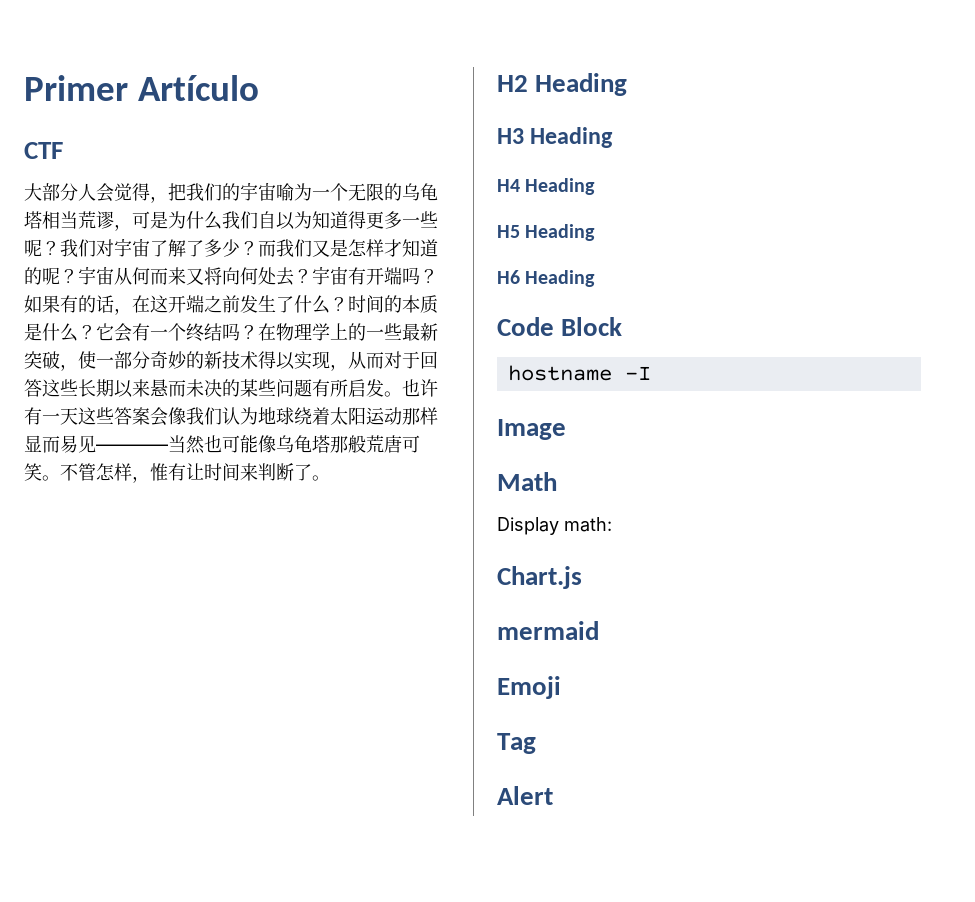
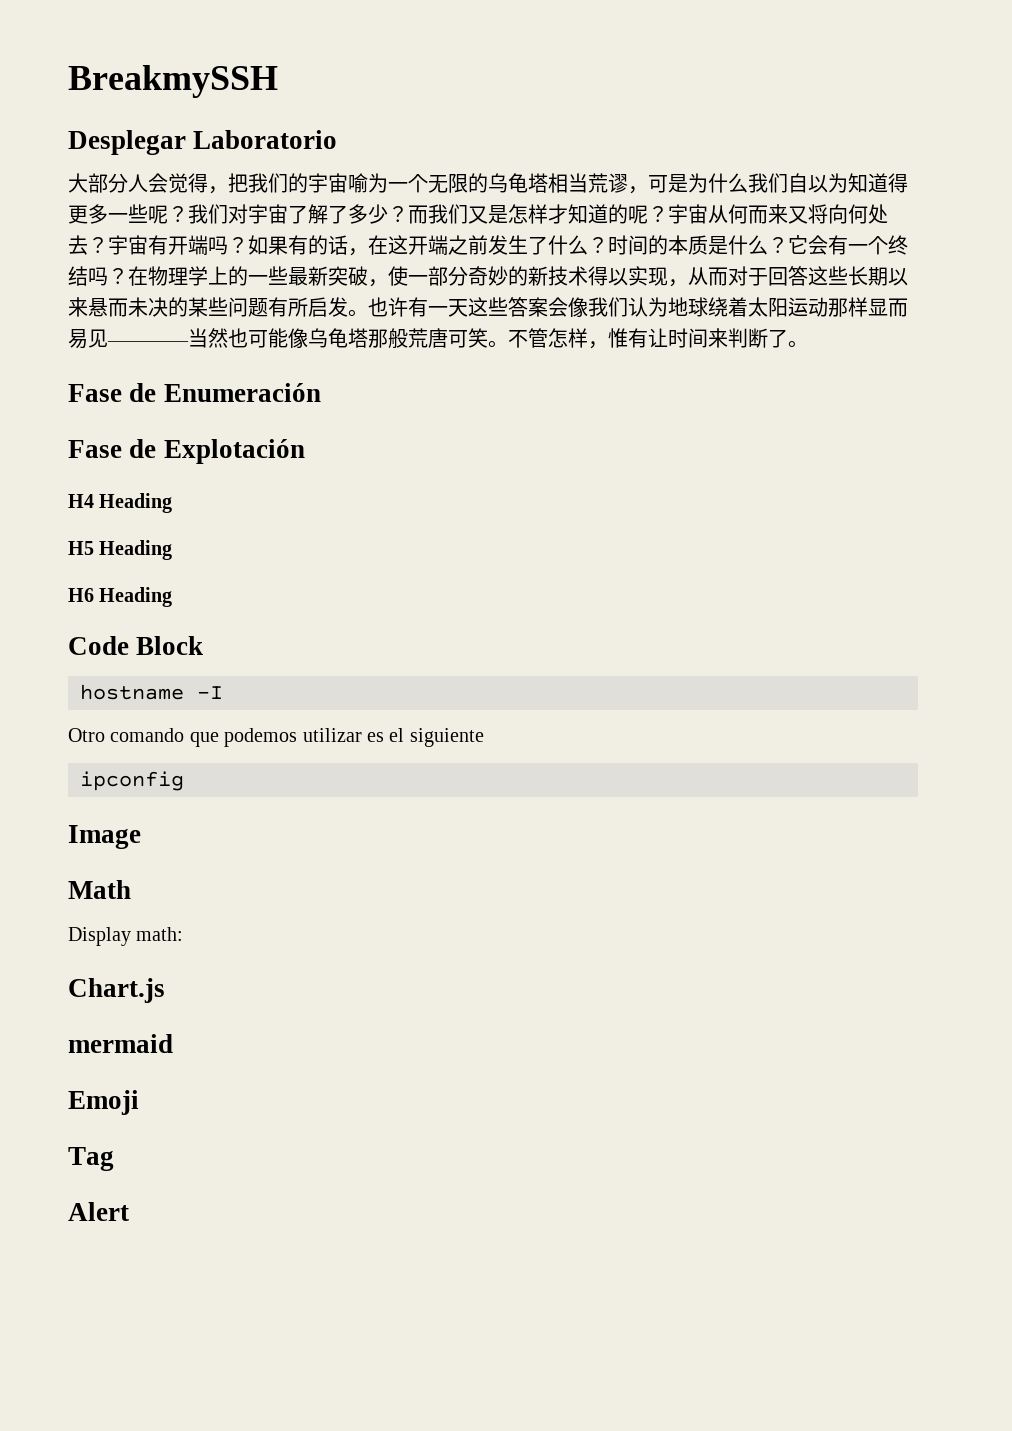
- Primer Artículo
- CTF
+ BreakmySSH
+ Desplegar Laboratorio
- H2 Heading
- H3 Heading
+ Fase de Enumeración
+ Fase de Explotación
+ Otro comando que podemos utilizar es el siguiente
+ ipconfig

